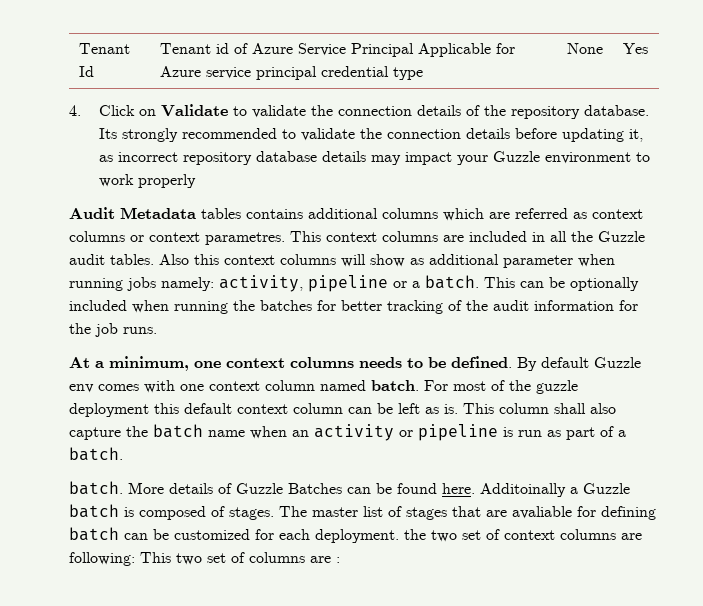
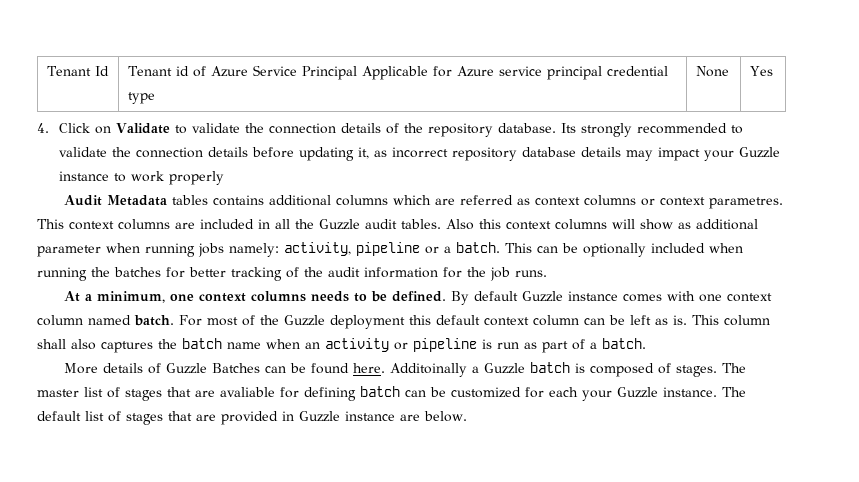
- Its strongly recommended to validate the connection details before updating it, as incorrect repository database details may impact your Guzzle environment to work properly
+ Its strongly recommended to validate the connection details before updating it, as incorrect repository database details may impact your Guzzle instance to work properly
- By default Guzzle env comes with one context column named batch.
+ By default Guzzle instance comes with one context column named batch.
- For most of the guzzle deployment this default context column can be left as is.
+ For most of the Guzzle deployment this default context column can be left as is.
- This column shall also capture the batch name when an activity or pipeline is run as part of a batch.
- batch. More details of Guzzle Batches can be found here.
+ This column shall also captures the batch name when an activity or pipeline is run as part of a batch.
+ More details of Guzzle Batches can be found here.
- The master list of stages that are avaliable for defining batch can be customized for each deployment. the two set of context columns are following: This two set of columns are :
+ The master list of stages that are avaliable for defining batch can be customized for each your Guzzle instance. The default list of stages that are provided in Guzzle instance are below.

